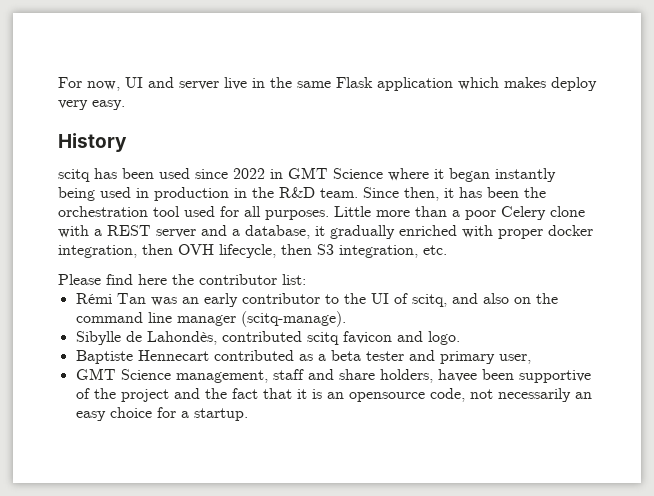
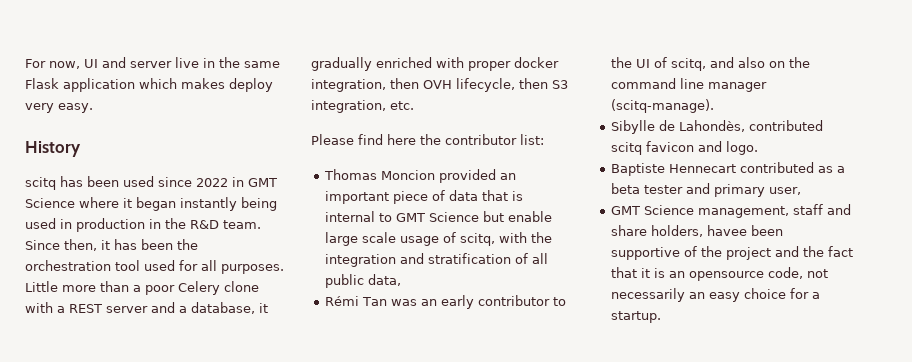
+ Thomas Moncion provided an important piece of data that is internal to GMT Science but enable large scale usage of scitq, with the integration and stratification of all public data,

